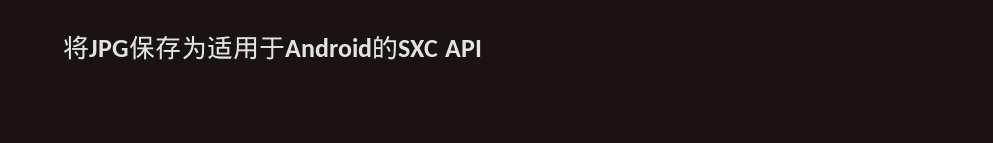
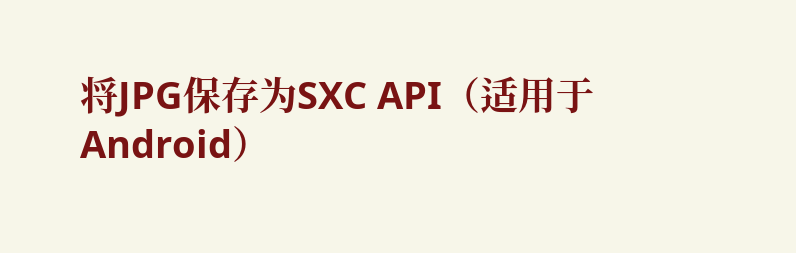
- 将JPG保存为适用于Android的SXC API
+ 将JPG保存为SXC API（适用于Android）

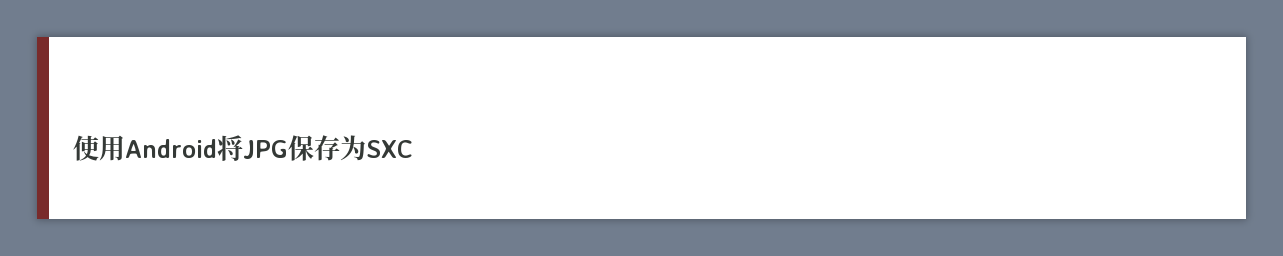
- 将JPG保存为SXC API（适用于Android）
+ 使用Android将JPG保存为SXC

